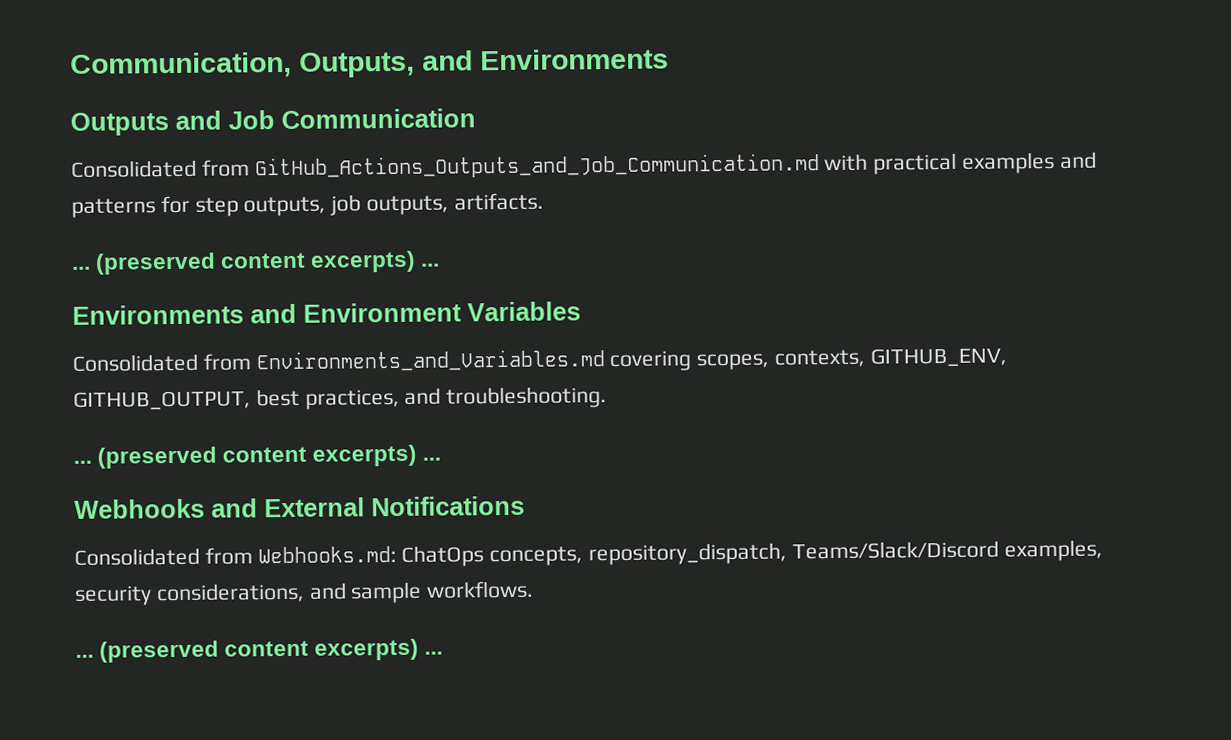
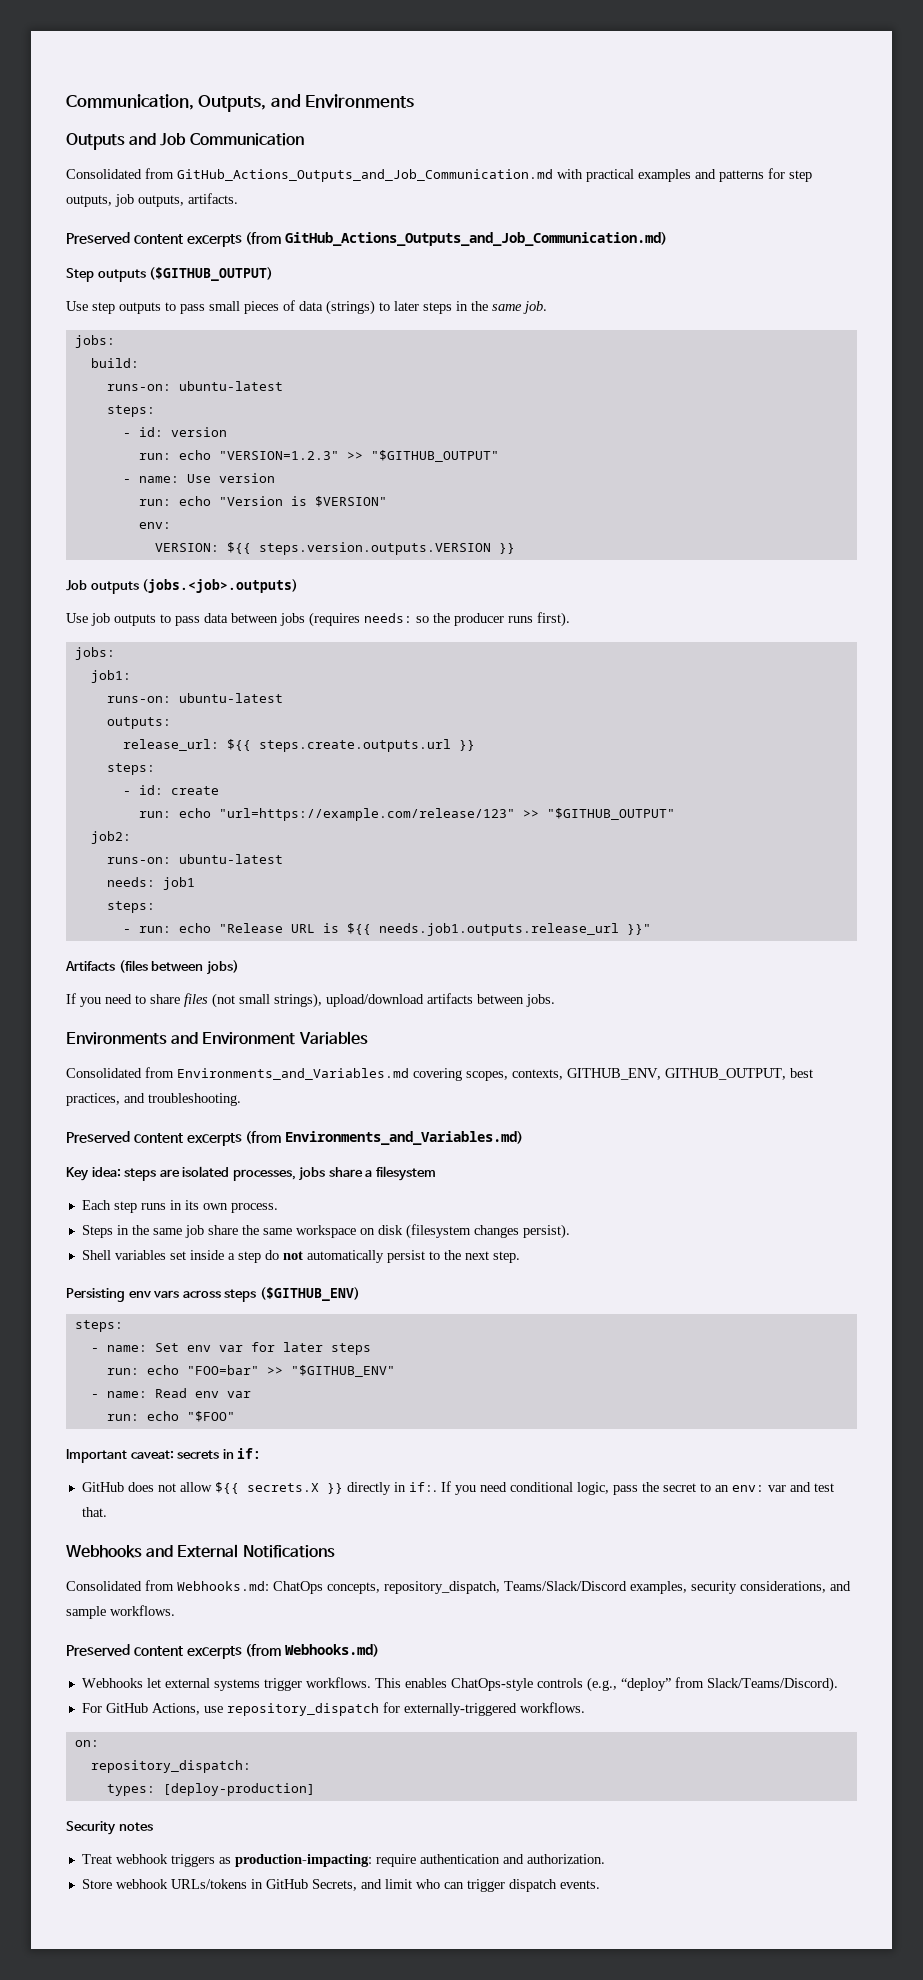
  Consolidated from GitHub_Actions_Outputs_and_Job_Communication.md with practical examples and patterns for step outputs, job outputs, artifacts.
- ... (preserved content excerpts) ...
+ Preserved content excerpts (from GitHub_Actions_Outputs_and_Job_Communication.md)
+ Step outputs ($GITHUB_OUTPUT)
+ Use step outputs to pass small pieces of data (strings) to later steps in the same job.
+ jobs:
+ build:
+ runs-on: ubuntu-latest
+ steps:
+ - id: version
+ run: echo "VERSION=1.2.3" >> "$GITHUB_OUTPUT"
+ - name: Use version
+ run: echo "Version is $VERSION"
+ env:
+ VERSION: ${{ steps.version.outputs.VERSION }}
+ Job outputs (jobs.<job>.outputs)
+ Use job outputs to pass data between jobs (requires needs: so the producer runs first).
+ jobs:
+ job1:
+ runs-on: ubuntu-latest
+ outputs:
+ release_url: ${{ steps.create.outputs.url }}
+ steps:
+ - id: create
+ run: echo "url=https://example.com/release/123" >> "$GITHUB_OUTPUT"
+ job2:
+ runs-on: ubuntu-latest
+ needs: job1
+ steps:
+ - run: echo "Release URL is ${{ needs.job1.outputs.release_url }}"
+ Artifacts (files between jobs)
+ If you need to share files (not small strings), upload/download artifacts between jobs.
  Consolidated from Environments_and_Variables.md covering scopes, contexts, GITHUB_ENV, GITHUB_OUTPUT, best practices, and troubleshooting.
- ... (preserved content excerpts) ...
+ Preserved content excerpts (from Environments_and_Variables.md)
+ Key idea: steps are isolated processes, jobs share a filesystem
+ Each step runs in its own process.
+ Steps in the same job share the same workspace on disk (filesystem changes persist).
+ Shell variables set inside a step do not automatically persist to the next step.
+ Persisting env vars across steps ($GITHUB_ENV)
+ steps:
+ - name: Set env var for later steps
+ run: echo "FOO=bar" >> "$GITHUB_ENV"
+ - name: Read env var
+ run: echo "$FOO"
+ Important caveat: secrets in if:
+ GitHub does not allow ${{ secrets.X }} directly in if:. If you need conditional logic, pass the secret to an env: var and test that.
  Consolidated from Webhooks.md: ChatOps concepts, repository_dispatch, Teams/Slack/Discord examples, security considerations, and sample workflows.
- ... (preserved content excerpts) ...
+ Preserved content excerpts (from Webhooks.md)
+ Webhooks let external systems trigger workflows. This enables ChatOps-style controls (e.g., “deploy” from Slack/Teams/Discord).
+ For GitHub Actions, use repository_dispatch for externally-triggered workflows.
+ on:
+ repository_dispatch:
+ types: [deploy-production]
+ Security notes
+ Treat webhook triggers as production-impacting: require authentication and authorization.
+ Store webhook URLs/tokens in GitHub Secrets, and limit who can trigger dispatch events.

